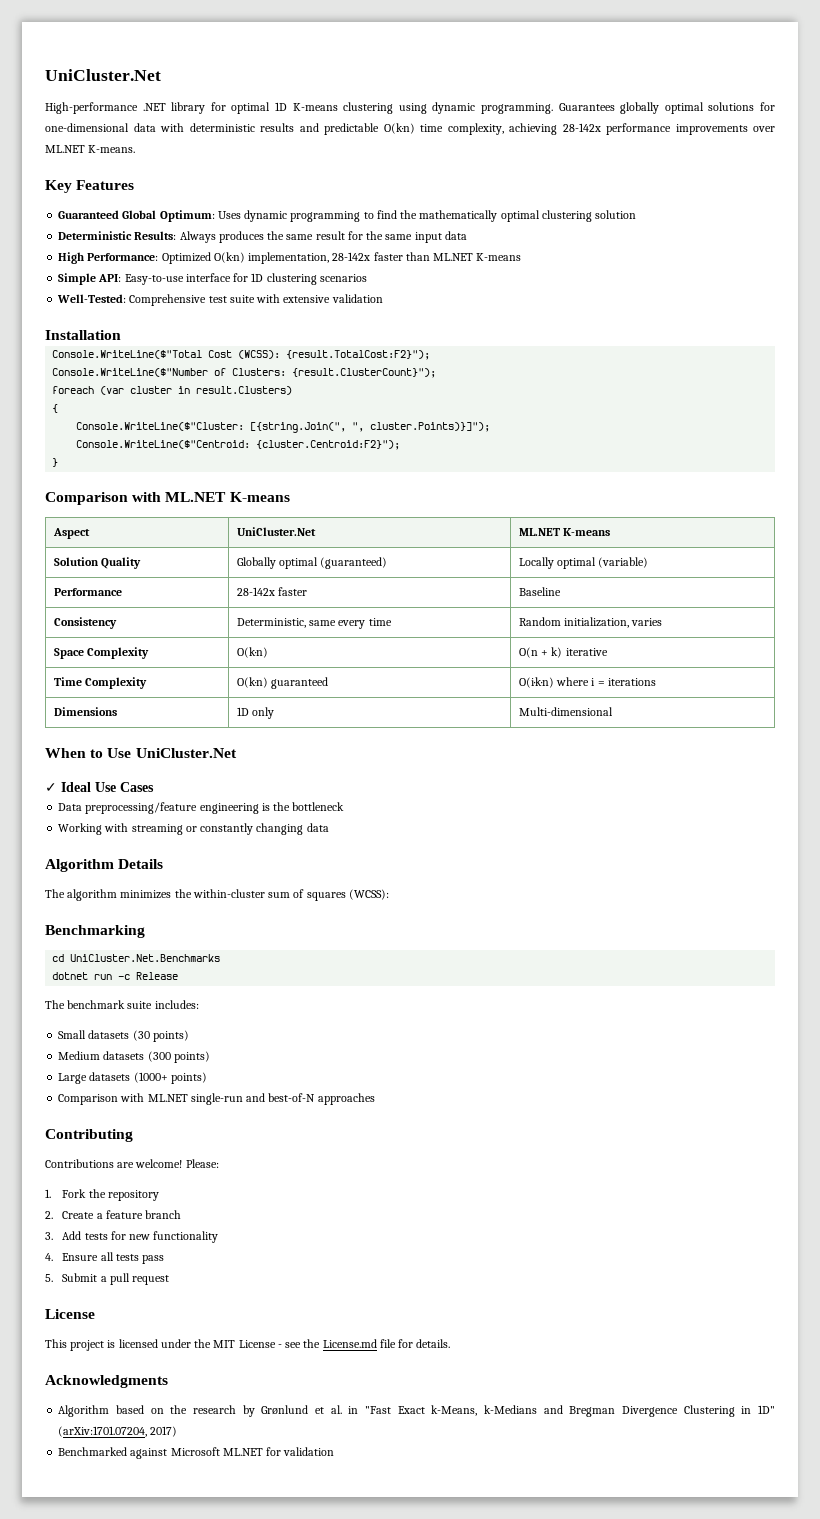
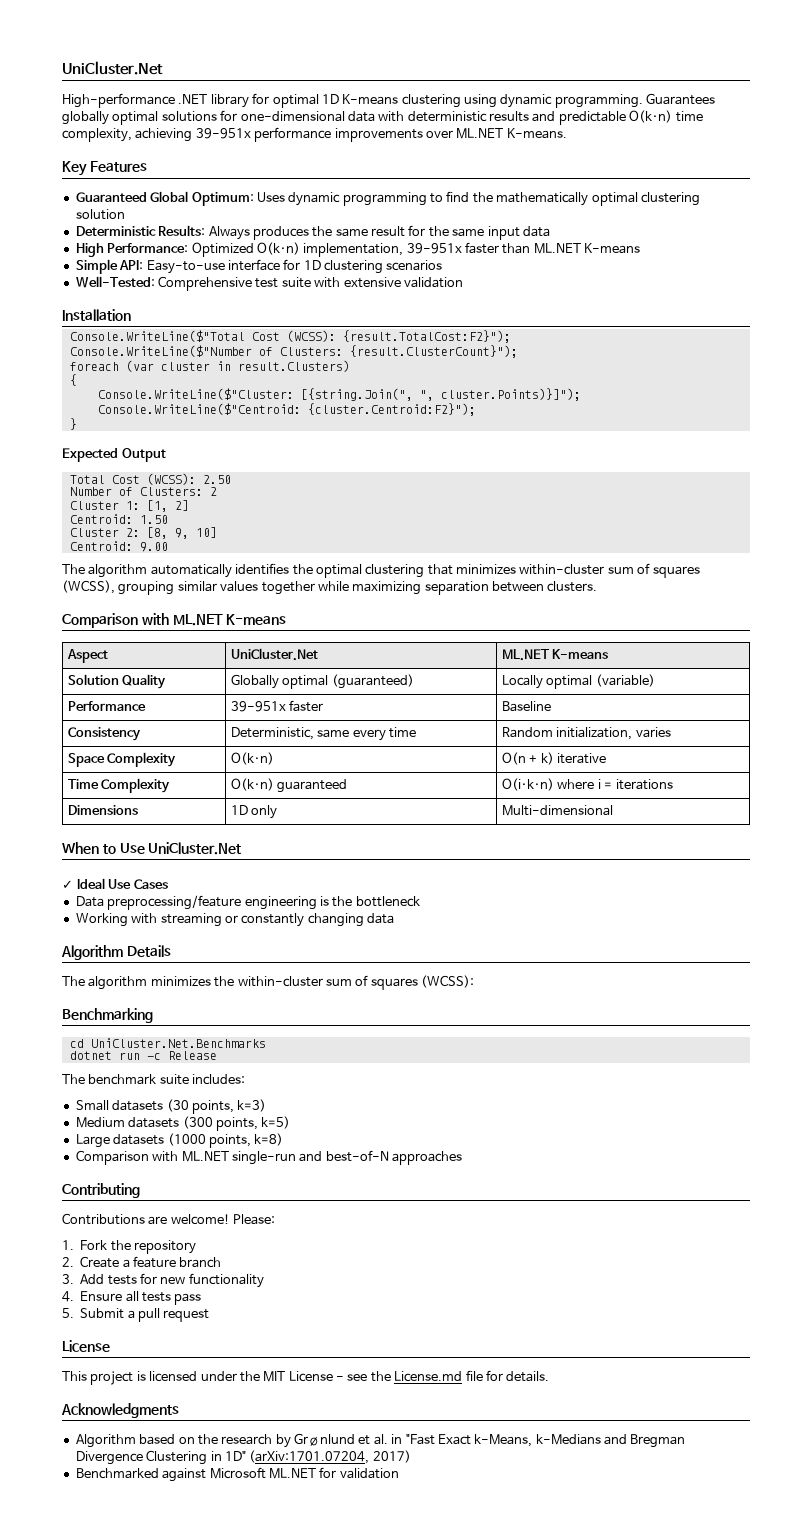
- Guarantees globally optimal solutions for one-dimensional data with deterministic results and predictable O(k·n) time complexity, achieving 28-142x performance improvements over ML.NET K-means.
+ Guarantees globally optimal solutions for one-dimensional data with deterministic results and predictable O(k·n) time complexity, achieving 39-951x performance improvements over ML.NET K-means.
- High Performance: Optimized O(k·n) implementation, 28-142x faster than ML.NET K-means
+ High Performance: Optimized O(k·n) implementation, 39-951x faster than ML.NET K-means
+ Expected Output
+ Total Cost (WCSS): 2.50
+ Number of Clusters: 2
+ Cluster 1: [1, 2]
+ Centroid: 1.50
+ Cluster 2: [8, 9, 10]
+ Centroid: 9.00
+ The algorithm automatically identifies the optimal clustering that minimizes within-cluster sum of squares (WCSS), grouping similar values together while maximizing separation between clusters.
- Performance | 28-142x faster | Baseline
+ Performance | 39-951x faster | Baseline
- Small datasets (30 points)
+ Small datasets (30 points, k=3)
- Medium datasets (300 points)
+ Medium datasets (300 points, k=5)
- Large datasets (1000+ points)
+ Large datasets (1000 points, k=8)

